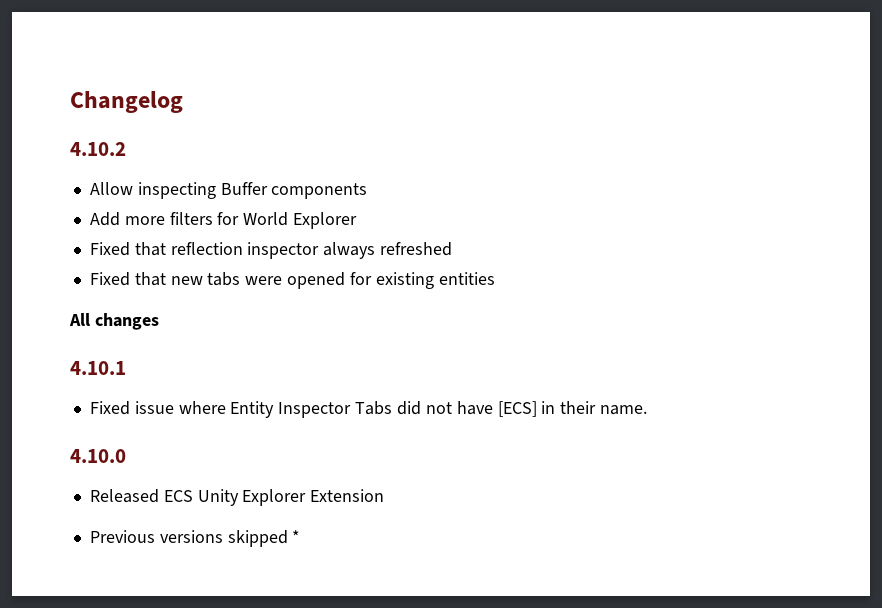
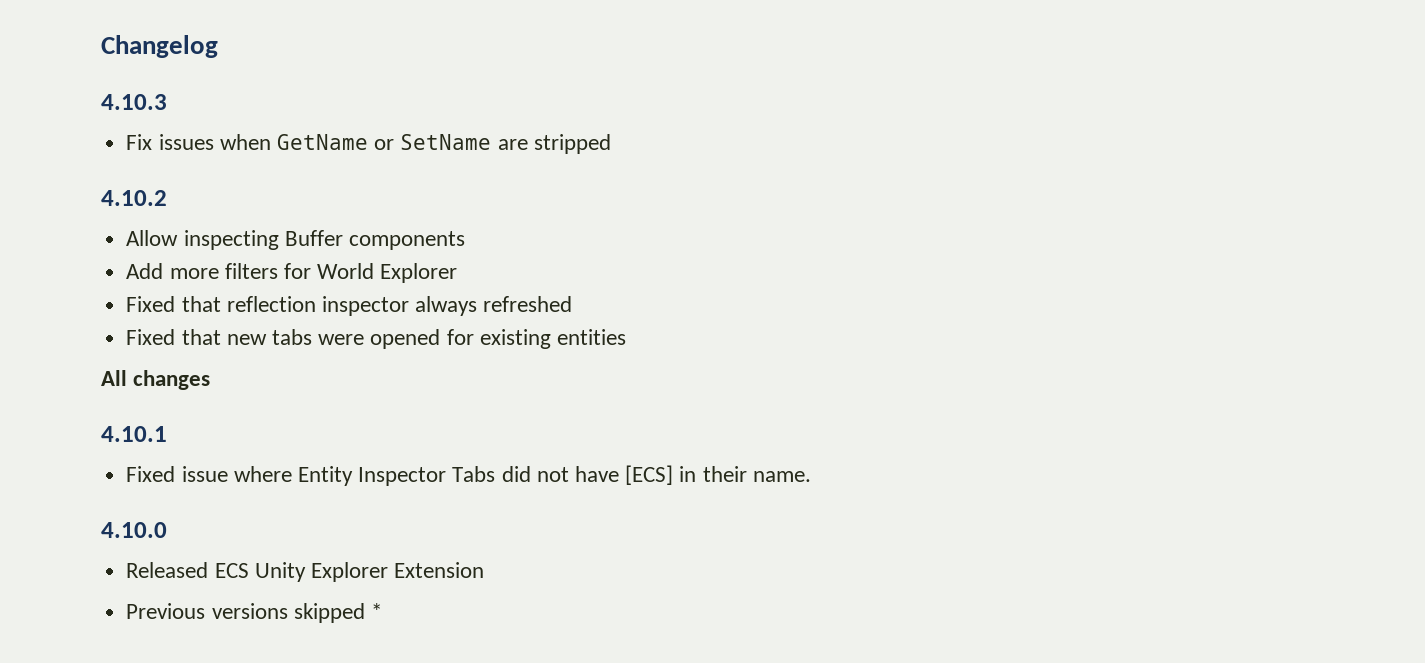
+ 4.10.3
+ Fix issues when GetName or SetName are stripped

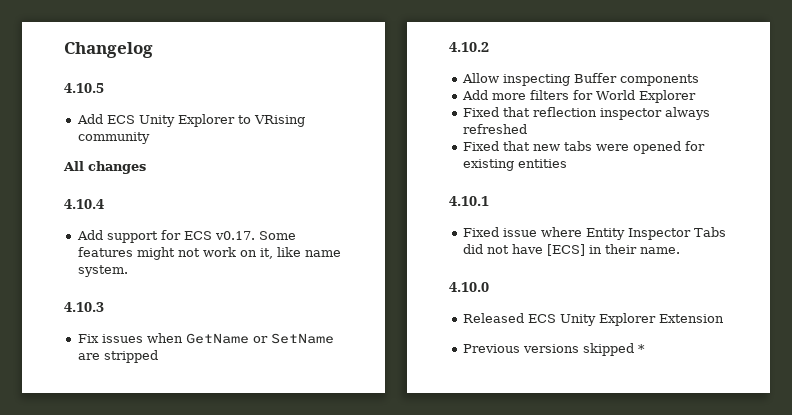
+ 4.10.5
+ Add ECS Unity Explorer to VRising community
+ All changes
+ 4.10.4
+ Add support for ECS v0.17. Some features might not work on it, like name system.
- All changes

